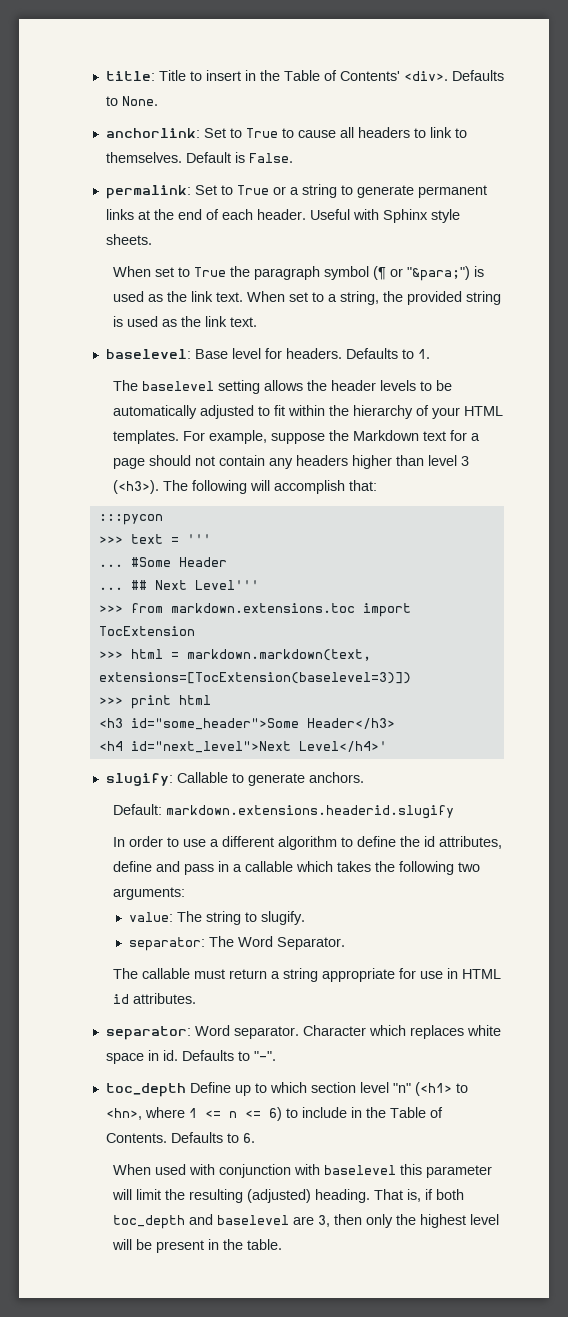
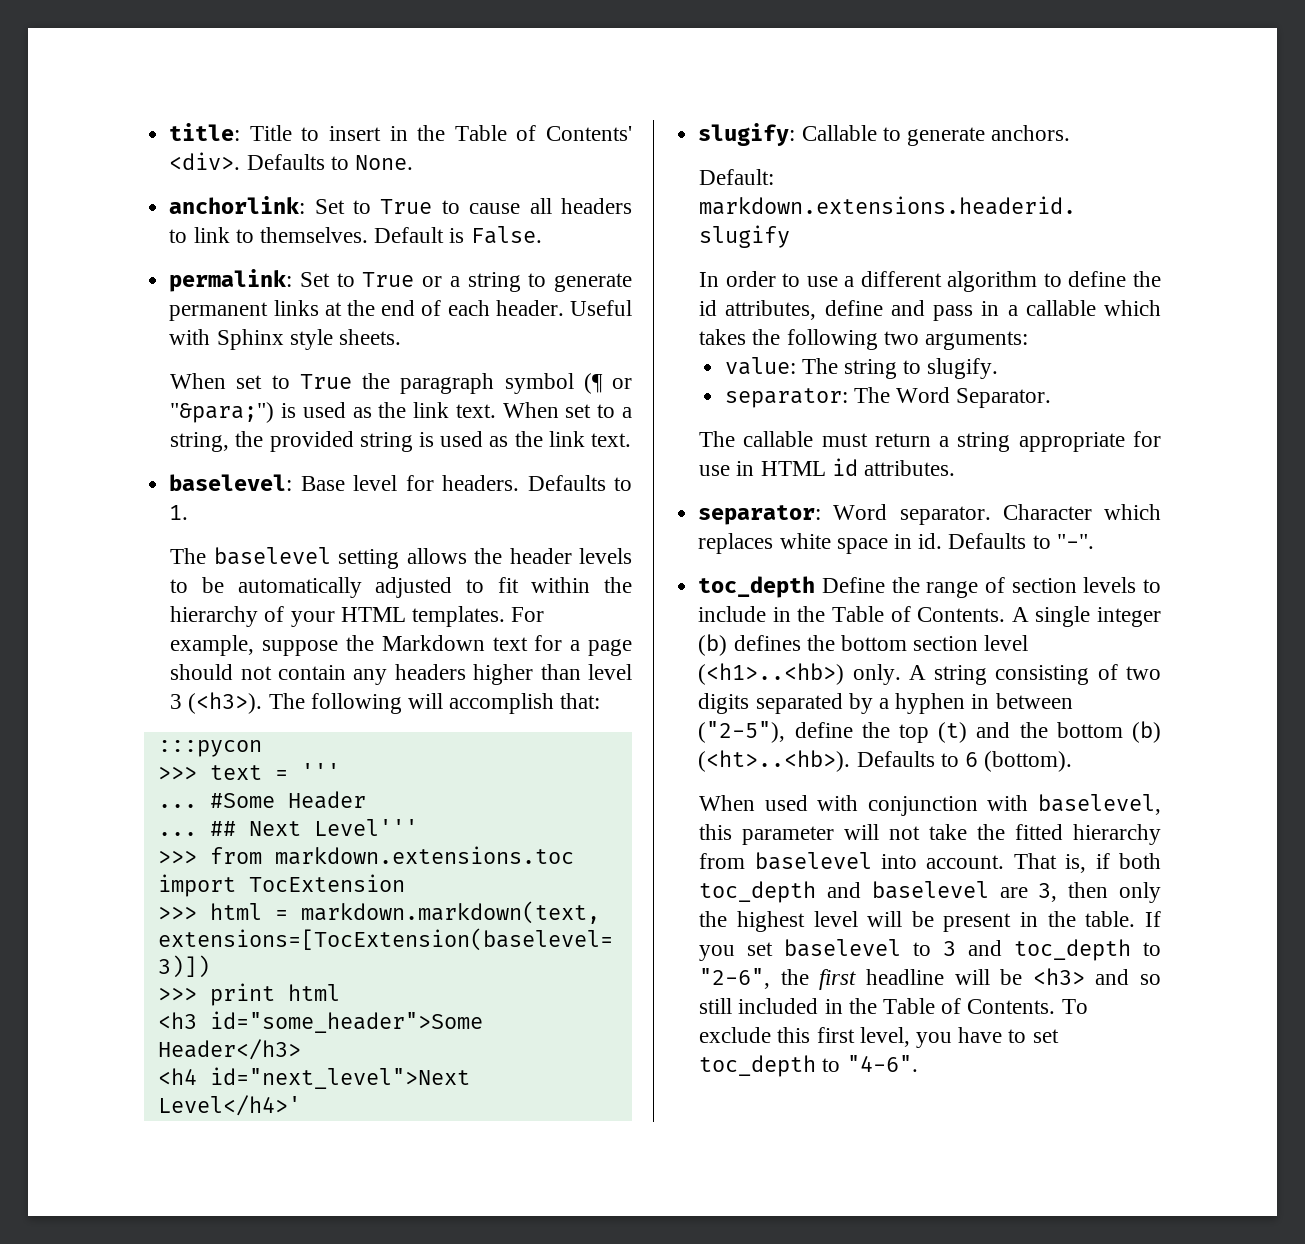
- toc_depth Define up to which section level "n" (<h1> to <hn>, where 1 <= n <= 6) to include in the Table of Contents.
+ toc_depth Define the range of section levels to include in the Table of Contents.
- Defaults to 6.
+ A single integer (b) defines the bottom section level (<h1>..<hb>) only. A string consisting of two digits separated by a hyphen in between ("2-5"), define the top (t) and the bottom (b) (<ht>..<hb>). Defaults to 6 (bottom).
- When used with conjunction with baselevel this parameter will limit the resulting (adjusted) heading.
+ When used with conjunction with baselevel, this parameter will not take the fitted hierarchy from baselevel into account.
+ If you set baselevel to 3 and toc_depth to "2-6", the first headline will be <h3> and so still included in the Table of Contents. To exclude this first level, you have to set toc_depth to "4-6".

